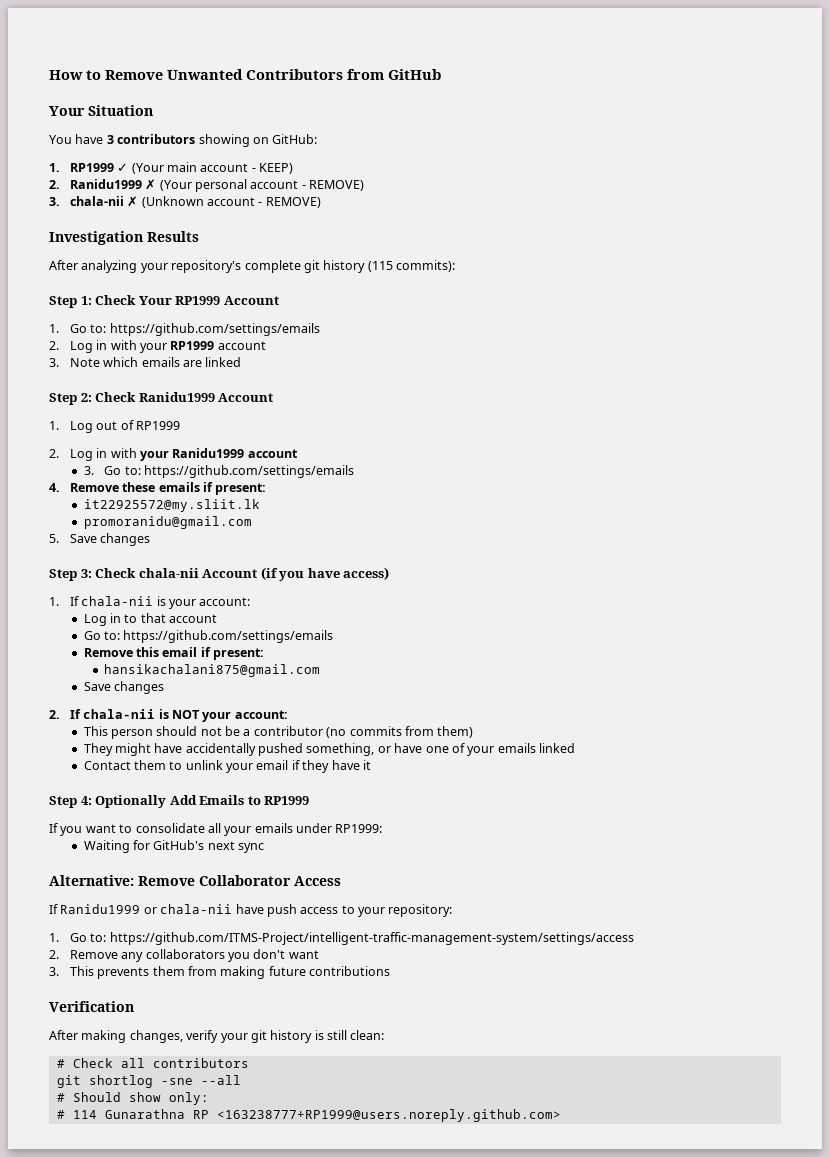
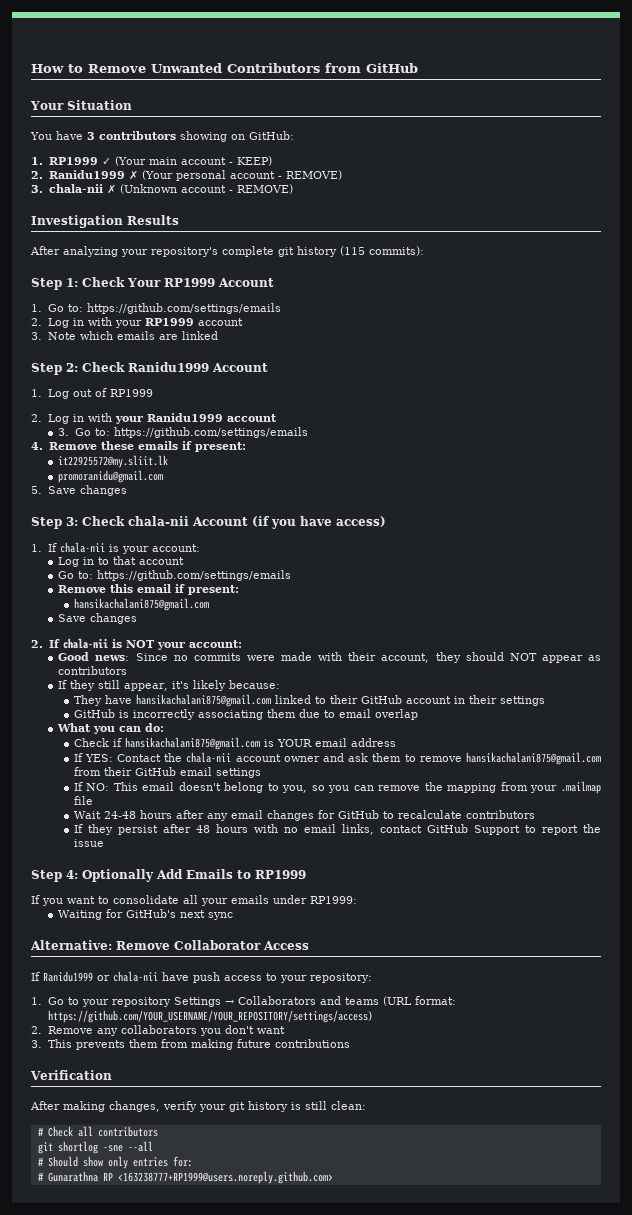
- This person should not be a contributor (no commits from them)
- They might have accidentally pushed something, or have one of your emails linked
- Contact them to unlink your email if they have it
+ Good news: Since no commits were made with their account, they should NOT appear as contributors
+ If they still appear, it's likely because:
+ They have hansikachalani875@gmail.com linked to their GitHub account in their settings
+ GitHub is incorrectly associating them due to email overlap
+ What you can do:
+ Check if hansikachalani875@gmail.com is YOUR email address
+ If YES: Contact the chala-nii account owner and ask them to remove hansikachalani875@gmail.com from their GitHub email settings
+ If NO: This email doesn't belong to you, so you can remove the mapping from your .mailmap file
+ Wait 24-48 hours after any email changes for GitHub to recalculate contributors
+ If they persist after 48 hours with no email links, contact GitHub Support to report the issue
- 1. Go to: https://github.com/ITMS-Project/intelligent-traffic-management-system/settings/access
+ 1. Go to your repository Settings → Collaborators and teams (URL format: https://github.com/YOUR_USERNAME/YOUR_REPOSITORY/settings/access)
- # Should show only:
- # 114 Gunarathna RP <163238777+RP1999@users.noreply.github.com>
+ # Should show only entries for:
+ # Gunarathna RP <163238777+RP1999@users.noreply.github.com>

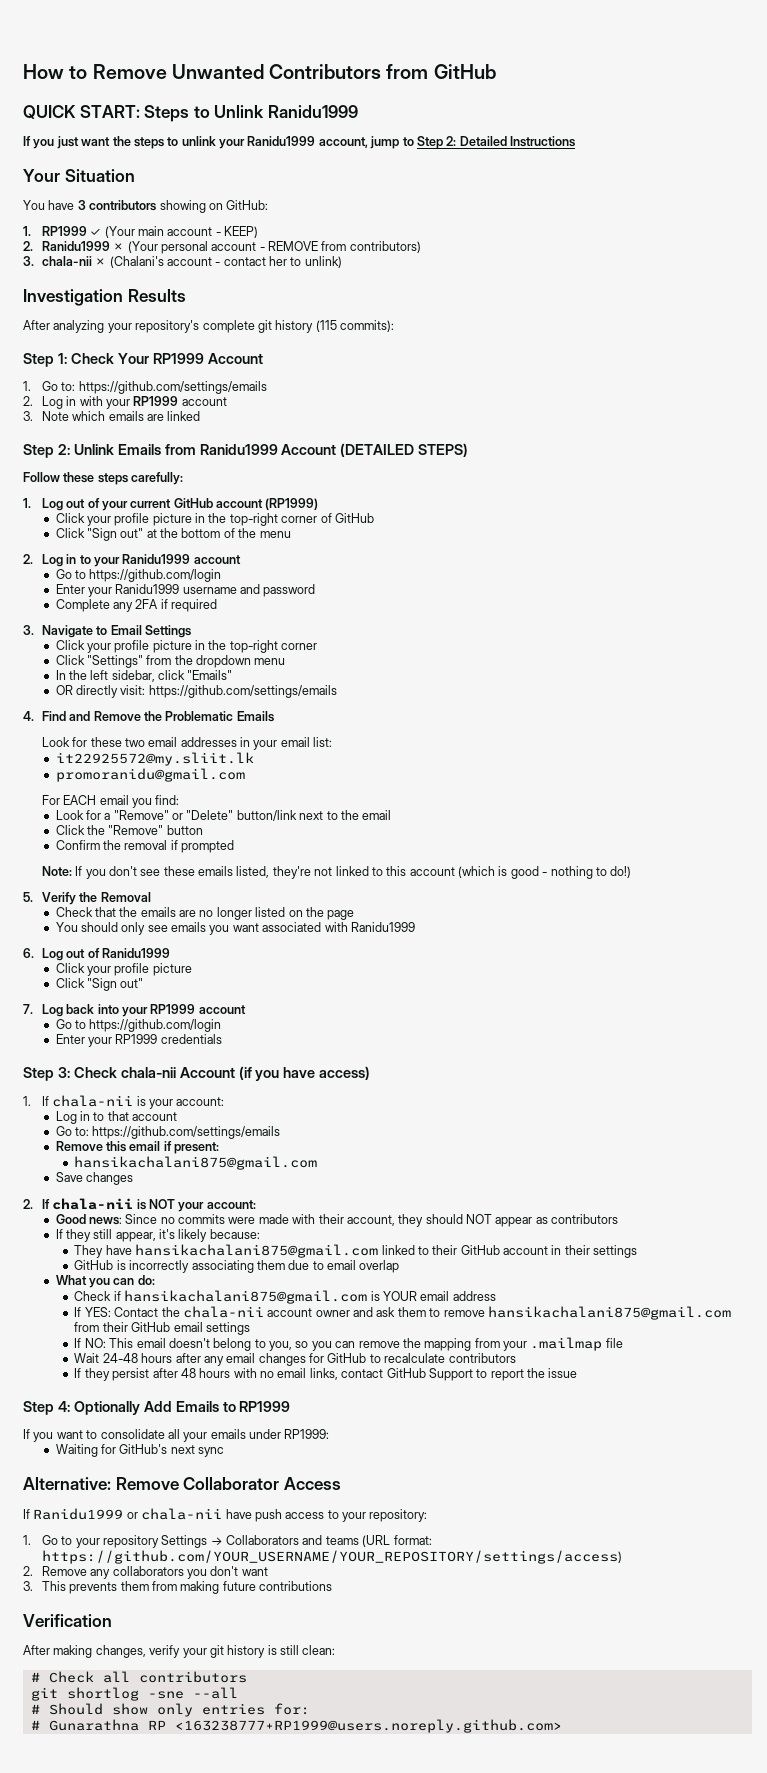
+ QUICK START: Steps to Unlink Ranidu1999
+ If you just want the steps to unlink your Ranidu1999 account, jump to Step 2: Detailed Instructions
- 2. Ranidu1999 ✗ (Your personal account - REMOVE)
+ 2. Ranidu1999 ✗ (Your personal account - REMOVE from contributors)
- 3. chala-nii ✗ (Unknown account - REMOVE)
+ 3. chala-nii ✗ (Chalani's account - contact her to unlink)
- Step 2: Check Ranidu1999 Account
- 1. Log out of RP1999
- 2. Log in with your Ranidu1999 account
- 3. Go to: https://github.com/settings/emails
- 4. Remove these emails if present:
+ Step 2: Unlink Emails from Ranidu1999 Account (DETAILED STEPS)
+ Follow these steps carefully:
+ 1. Log out of your current GitHub account (RP1999)
+ Click your profile picture in the top-right corner of GitHub
+ Click "Sign out" at the bottom of the menu
+ 2. Log in to your Ranidu1999 account
+ Go to https://github.com/login
+ Enter your Ranidu1999 username and password
+ Complete any 2FA if required
+ 3. Navigate to Email Settings
+ Click your profile picture in the top-right corner
+ Click "Settings" from the dropdown menu
+ In the left sidebar, click "Emails"
+ OR directly visit: https://github.com/settings/emails
+ 4. Find and Remove the Problematic Emails
+ Look for these two email addresses in your email list:
  it22925572@my.sliit.lk
  promoranidu@gmail.com
- 5. Save changes
+ For EACH email you find:
+ Look for a "Remove" or "Delete" button/link next to the email
+ Click the "Remove" button
+ Confirm the removal if prompted
+ Note: If you don't see these emails listed, they're not linked to this account (which is good - nothing to do!)
+ 5. Verify the Removal
+ Check that the emails are no longer listed on the page
+ You should only see emails you want associated with Ranidu1999
+ 6. Log out of Ranidu1999
+ Click your profile picture
+ Click "Sign out"
+ 7. Log back into your RP1999 account
+ Go to https://github.com/login
+ Enter your RP1999 credentials

